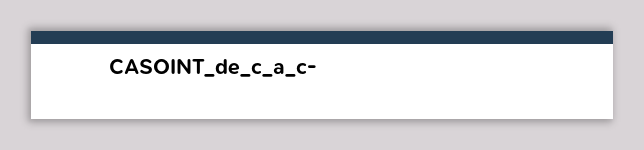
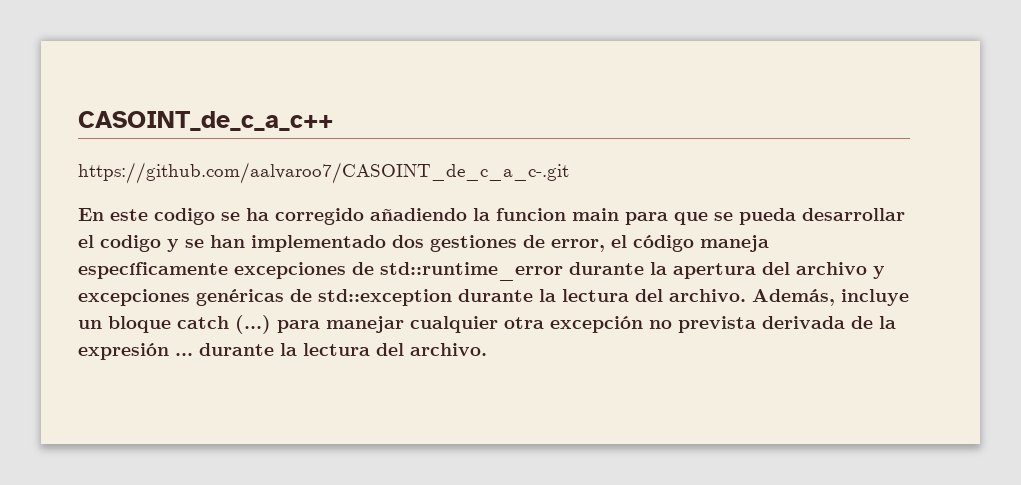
- CASOINT_de_c_a_c-
+ CASOINT_de_c_a_c++
+ https://github.com/aalvaroo7/CASOINT_de_c_a_c-.git
+ En este codigo se ha corregido añadiendo la funcion main para que se pueda desarrollar el codigo y se han implementado dos gestiones de error, el código maneja específicamente excepciones de std::runtime_error durante la apertura del archivo y excepciones genéricas de std::exception durante la lectura del archivo. Además, incluye un bloque catch (...) para manejar cualquier otra excepción no prevista derivada de la expresión ... durante la lectura del archivo.

